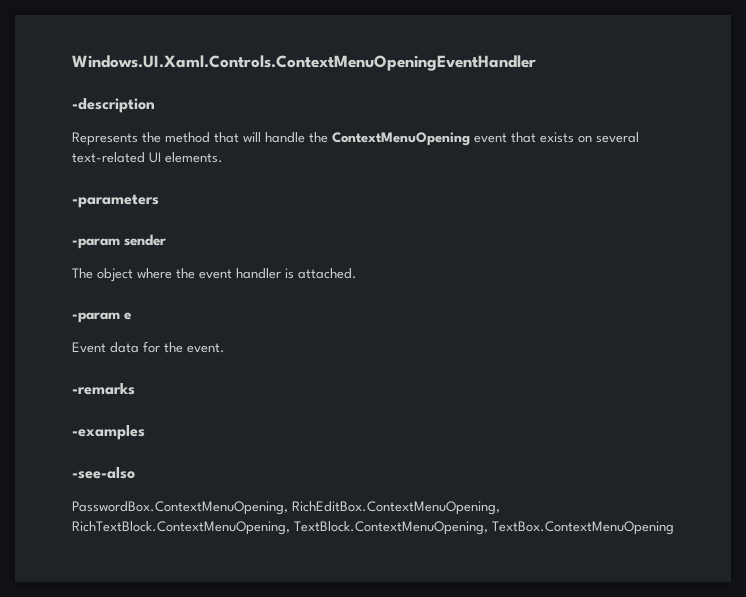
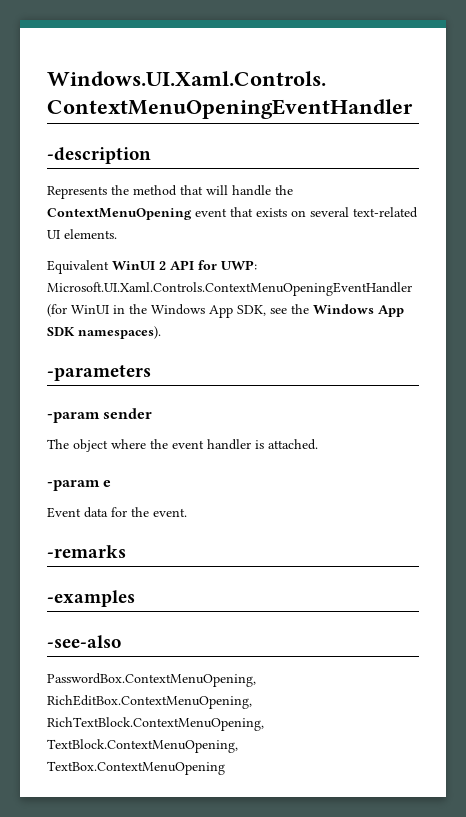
+ Equivalent WinUI 2 API for UWP: Microsoft.UI.Xaml.Controls.ContextMenuOpeningEventHandler (for WinUI in the Windows App SDK, see the Windows App SDK namespaces).

